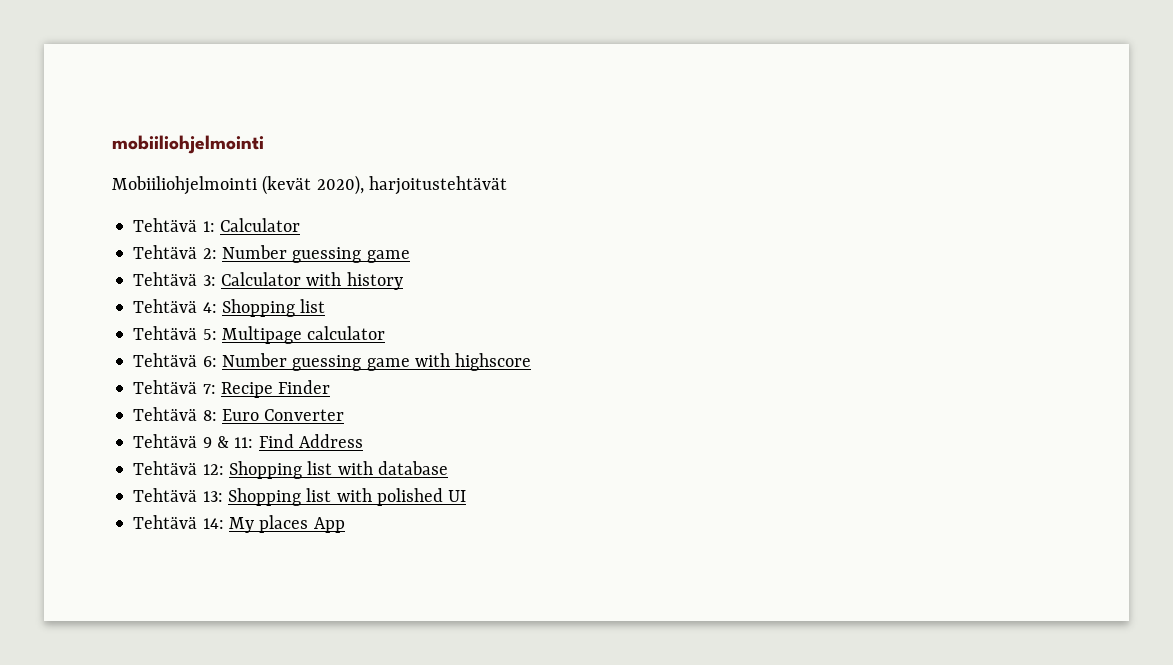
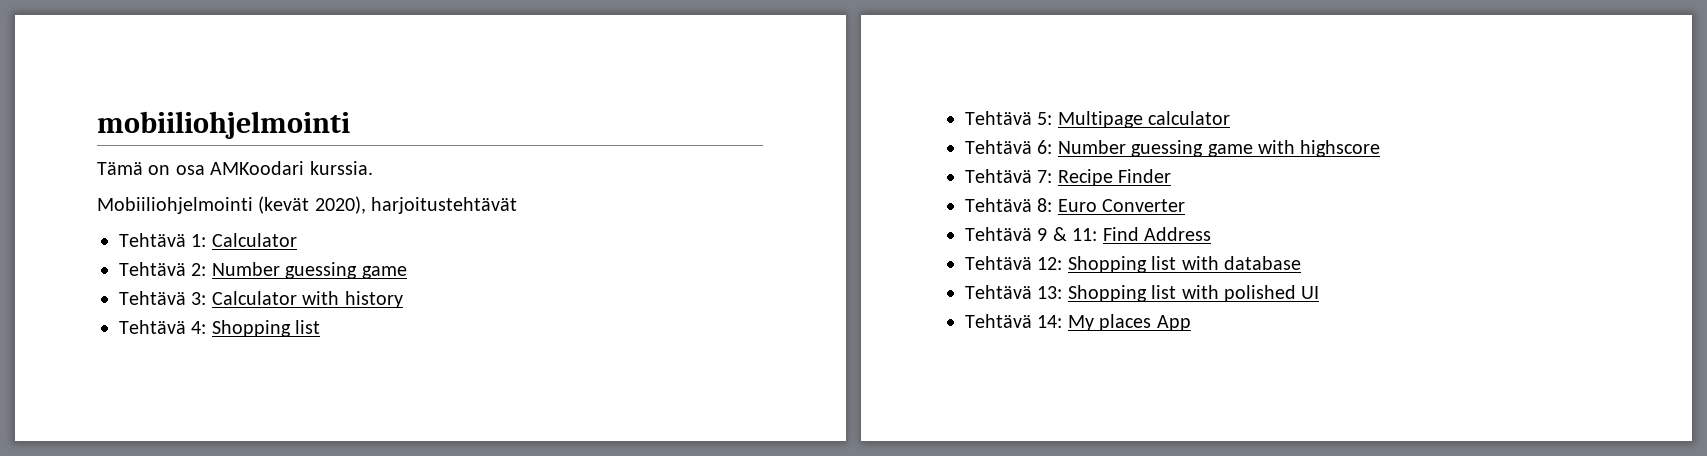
+ Tämä on osa AMKoodari kurssia.

